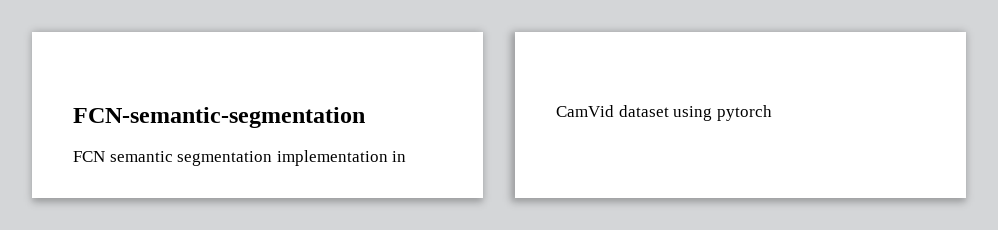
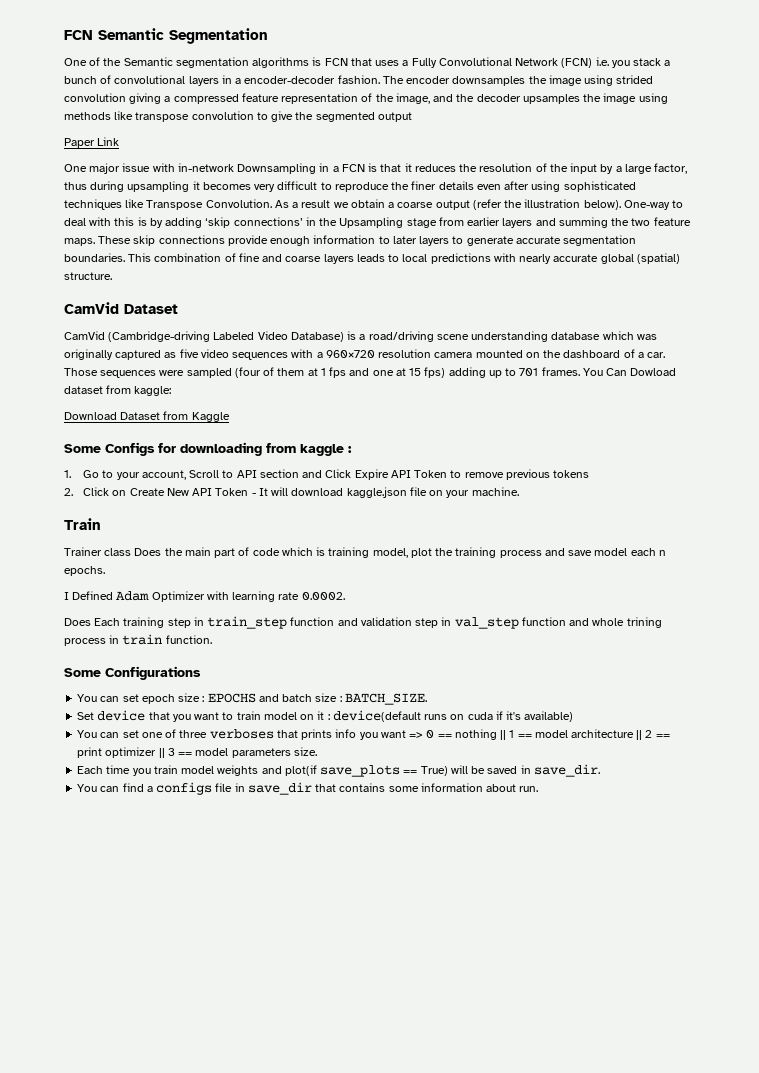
- FCN-semantic-segmentation
- FCN semantic segmentation implementation in CamVid dataset using pytorch
+ FCN Semantic Segmentation
+ One of the Semantic segmentation algorithms is FCN that uses a Fully Convolutional Network (FCN) i.e. you stack a bunch of convolutional layers in a encoder-decoder fashion. The encoder downsamples the image using strided convolution giving a compressed feature representation of the image, and the decoder upsamples the image using methods like transpose convolution to give the segmented output
+ Paper Link
+ One major issue with in-network Downsampling in a FCN is that it reduces the resolution of the input by a large factor, thus during upsampling it becomes very difficult to reproduce the finer details even after using sophisticated techniques like Transpose Convolution. As a result we obtain a coarse output (refer the illustration below). One-way to deal with this is by adding ‘skip connections’ in the Upsampling stage from earlier layers and summing the two feature maps. These skip connections provide enough information to later layers to generate accurate segmentation boundaries. This combination of fine and coarse layers leads to local predictions with nearly accurate global (spatial) structure.
+ CamVid Dataset
+ CamVid (Cambridge-driving Labeled Video Database) is a road/driving scene understanding database which was originally captured as five video sequences with a 960×720 resolution camera mounted on the dashboard of a car. Those sequences were sampled (four of them at 1 fps and one at 15 fps) adding up to 701 frames. You Can Dowload dataset from kaggle:
+ Download Dataset from Kaggle
+ Some Configs for downloading from kaggle :
+ 1. Go to your account, Scroll to API section and Click Expire API Token to remove previous tokens
+ 2. Click on Create New API Token - It will download kaggle.json file on your machine.
+ Train
+ Trainer class Does the main part of code which is training model, plot the training process and save model each n epochs.
+ I Defined Adam Optimizer with learning rate 0.0002.
+ Does Each training step in train_step function and validation step in val_step function and whole trining process in train function.
+ Some Configurations
+ You can set epoch size : EPOCHS and batch size : BATCH_SIZE.
+ Set device that you want to train model on it : device(default runs on cuda if it's available)
+ You can set one of three verboses that prints info you want => 0 == nothing || 1 == model architecture || 2 == print optimizer || 3 == model parameters size.
+ Each time you train model weights and plot(if save_plots == True) will be saved in save_dir.
+ You can find a configs file in save_dir that contains some information about run.

